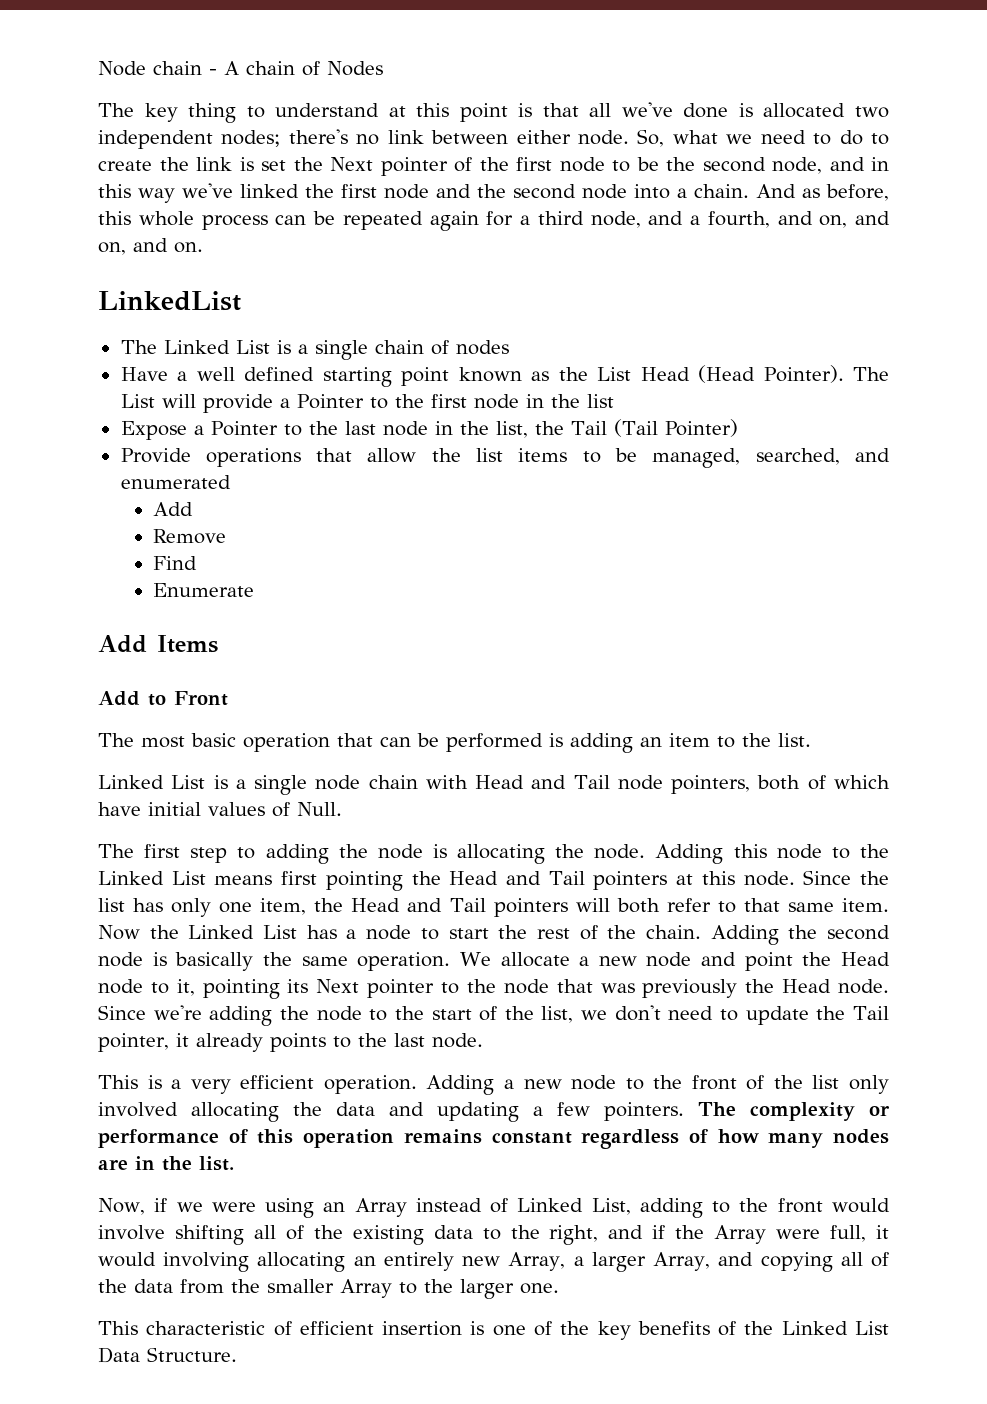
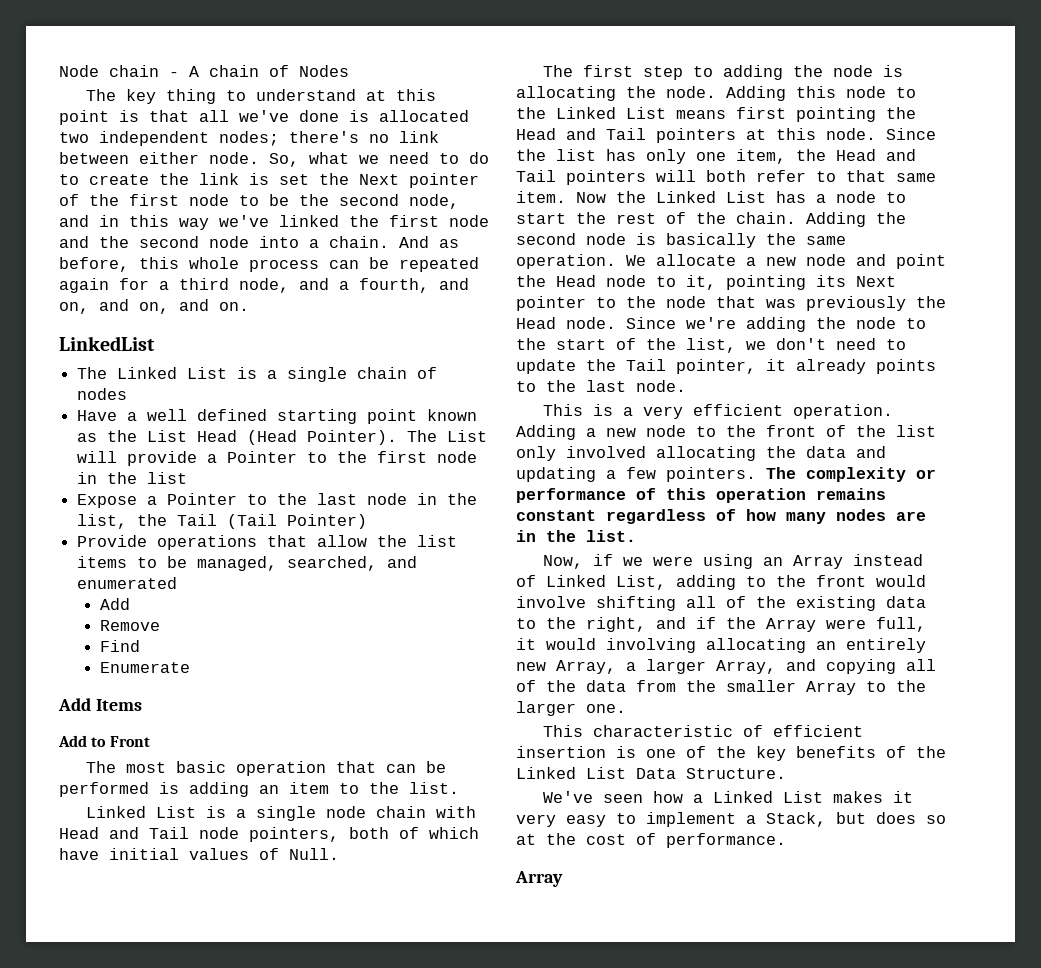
+ We've seen how a Linked List makes it very easy to implement a Stack, but does so at the cost of performance.
+ Array

